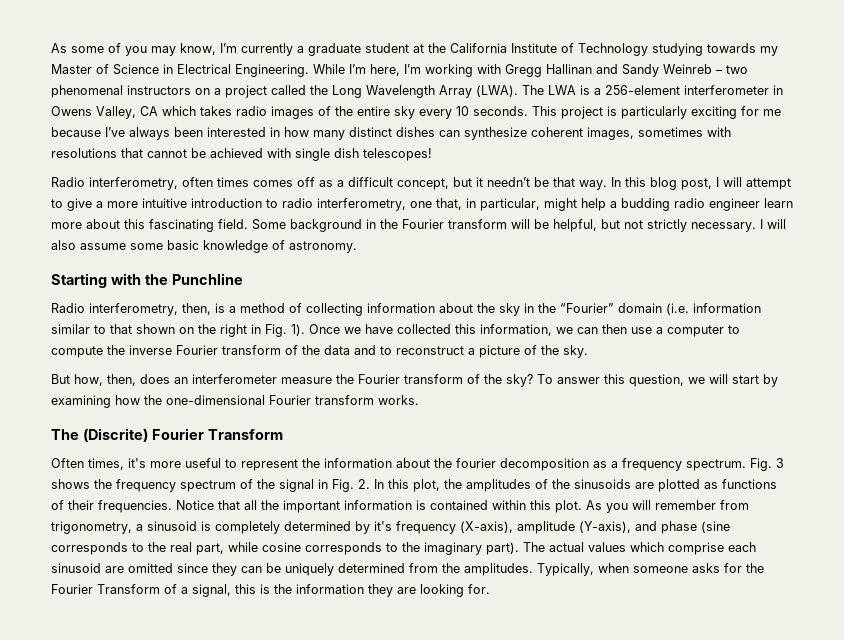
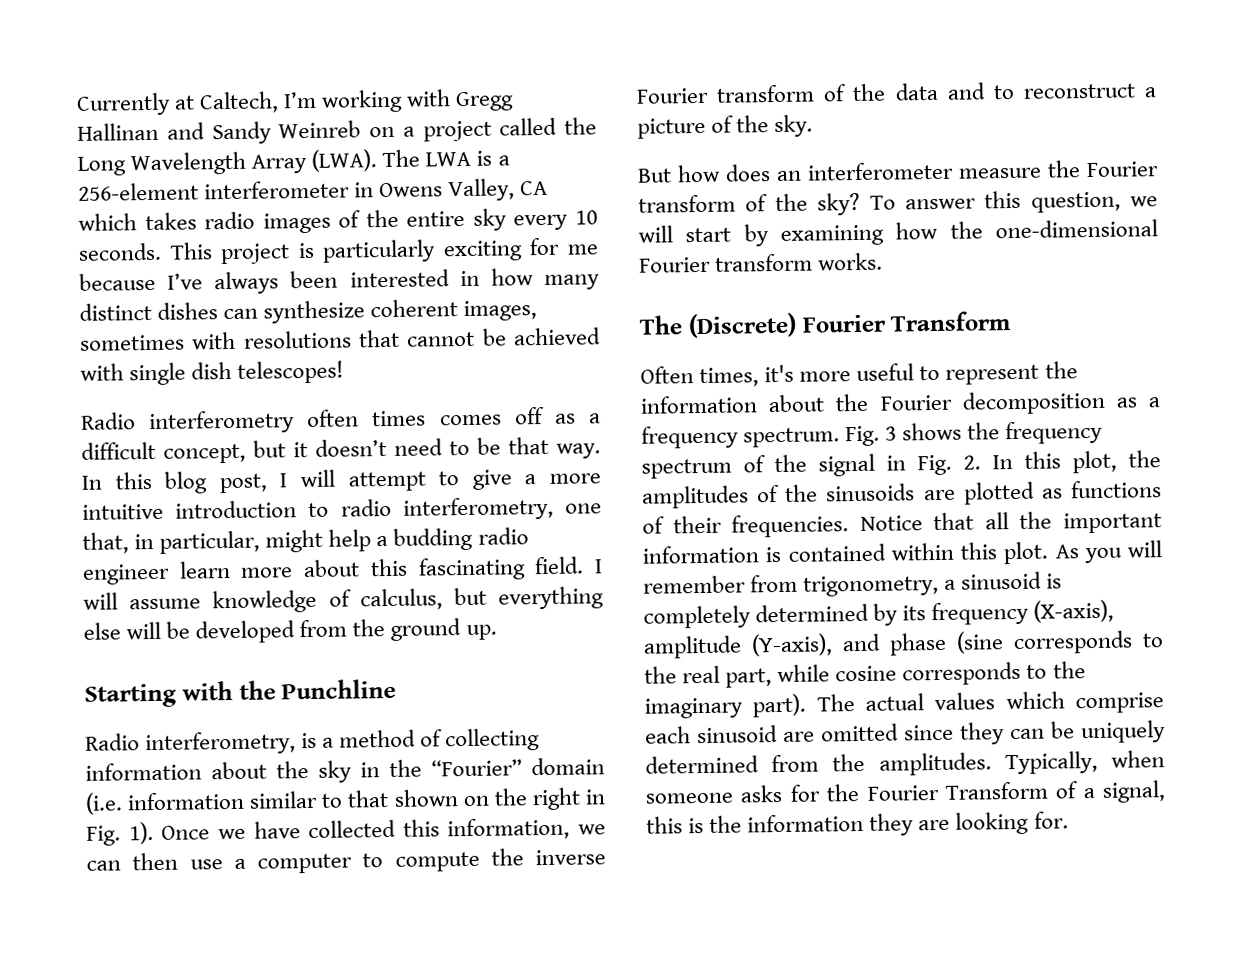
- As some of you may know, I’m currently a graduate student at the California Institute of Technology studying towards my Master of Science in Electrical Engineering. While I’m here, I’m working with Gregg Hallinan and Sandy Weinreb – two phenomenal instructors on a project called the Long Wavelength Array (LWA).
+ Currently at Caltech, I’m working with Gregg Hallinan and Sandy Weinreb on a project called the Long Wavelength Array (LWA).
- Radio interferometry, often times comes off as a difficult concept, but it needn’t be that way.
+ Radio interferometry often times comes off as a difficult concept, but it doesn’t need to be that way.
- Some background in the Fourier transform will be helpful, but not strictly necessary. I will also assume some basic knowledge of astronomy.
+ I will assume knowledge of calculus, but everything else will be developed from the ground up.
- Radio interferometry, then, is a method of collecting information about the sky in the “Fourier” domain (i.e. information similar to that shown on the right in Fig. 1).
+ Radio interferometry, is a method of collecting information about the sky in the “Fourier” domain (i.e. information similar to that shown on the right in Fig. 1).
- But how, then, does an interferometer measure the Fourier transform of the sky?
+ But how does an interferometer measure the Fourier transform of the sky?
- The (Discrite) Fourier Transform
+ The (Discrete) Fourier Transform
- Often times, it's more useful to represent the information about the fourier decomposition as a frequency spectrum.
+ Often times, it's more useful to represent the information about the Fourier decomposition as a frequency spectrum.
- As you will remember from trigonometry, a sinusoid is completely determined by it's frequency (X-axis), amplitude (Y-axis), and phase (sine corresponds to the real part, while cosine corresponds to the imaginary part).
+ As you will remember from trigonometry, a sinusoid is completely determined by its frequency (X-axis), amplitude (Y-axis), and phase (sine corresponds to the real part, while cosine corresponds to the imaginary part).

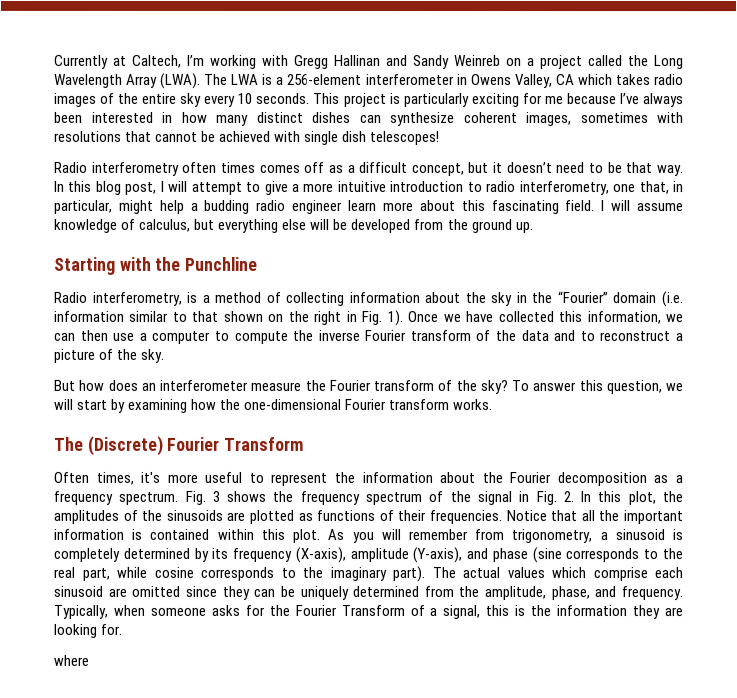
- The actual values which comprise each sinusoid are omitted since they can be uniquely determined from the amplitudes.
+ The actual values which comprise each sinusoid are omitted since they can be uniquely determined from the amplitude, phase, and frequency.
+ where

